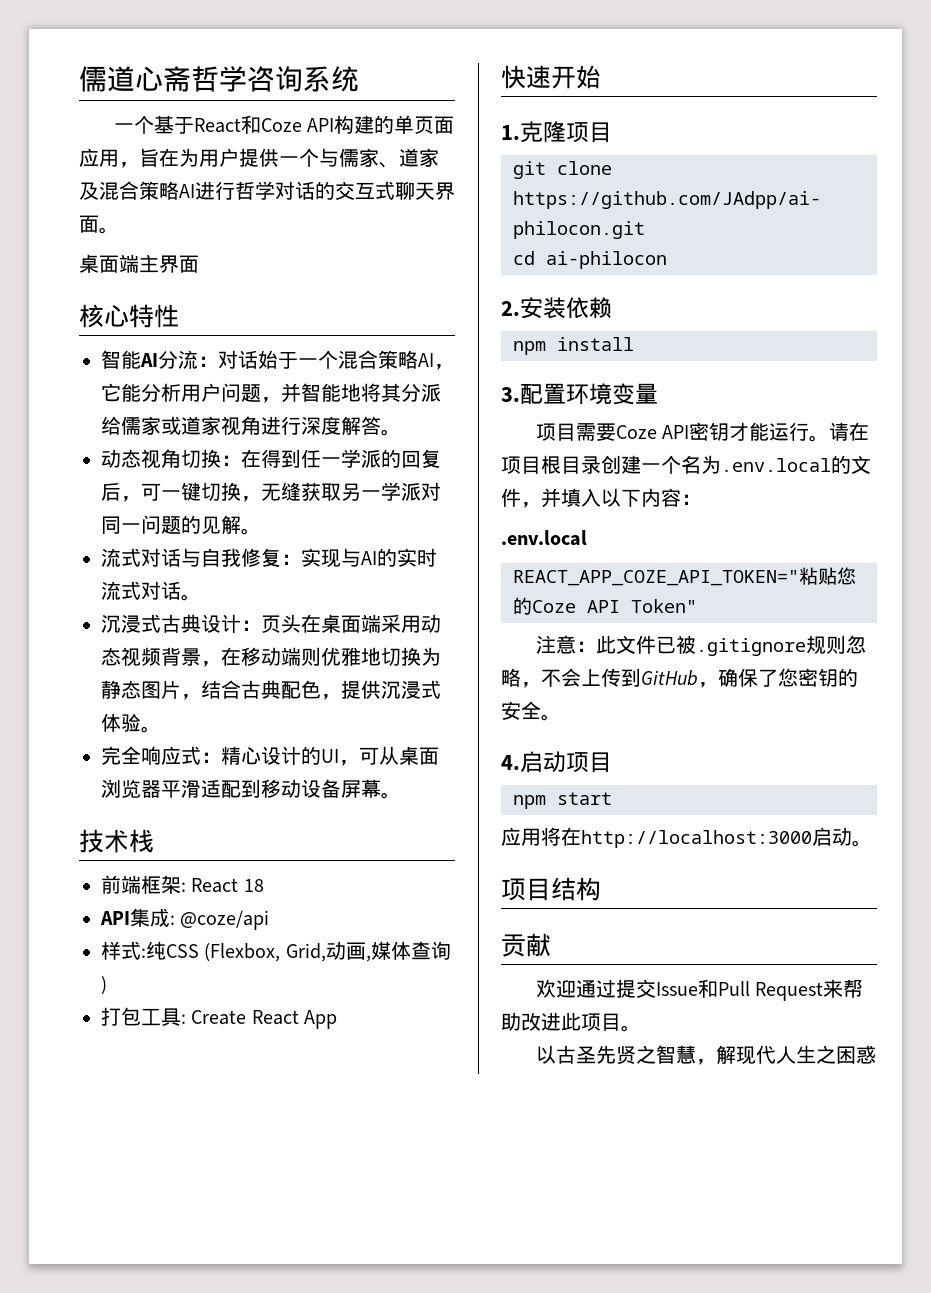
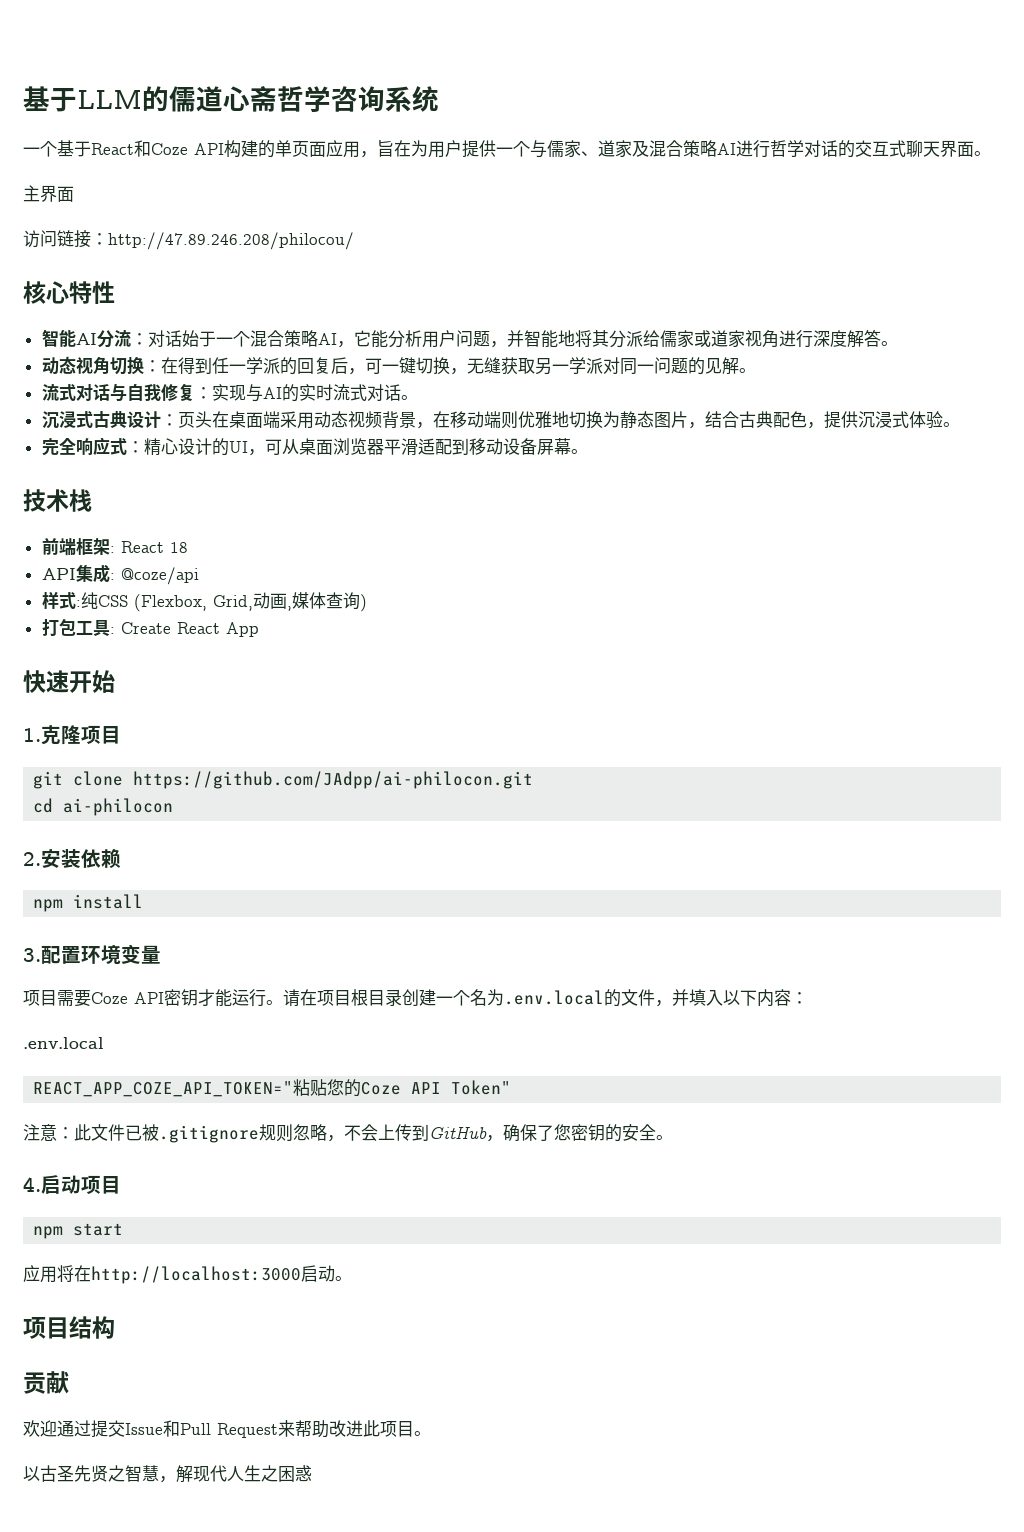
- 儒道心斋哲学咨询系统
+ 基于LLM的儒道心斋哲学咨询系统
- 桌面端主界面
+ 主界面
+ 访问链接：http://47.89.246.208/philocou/

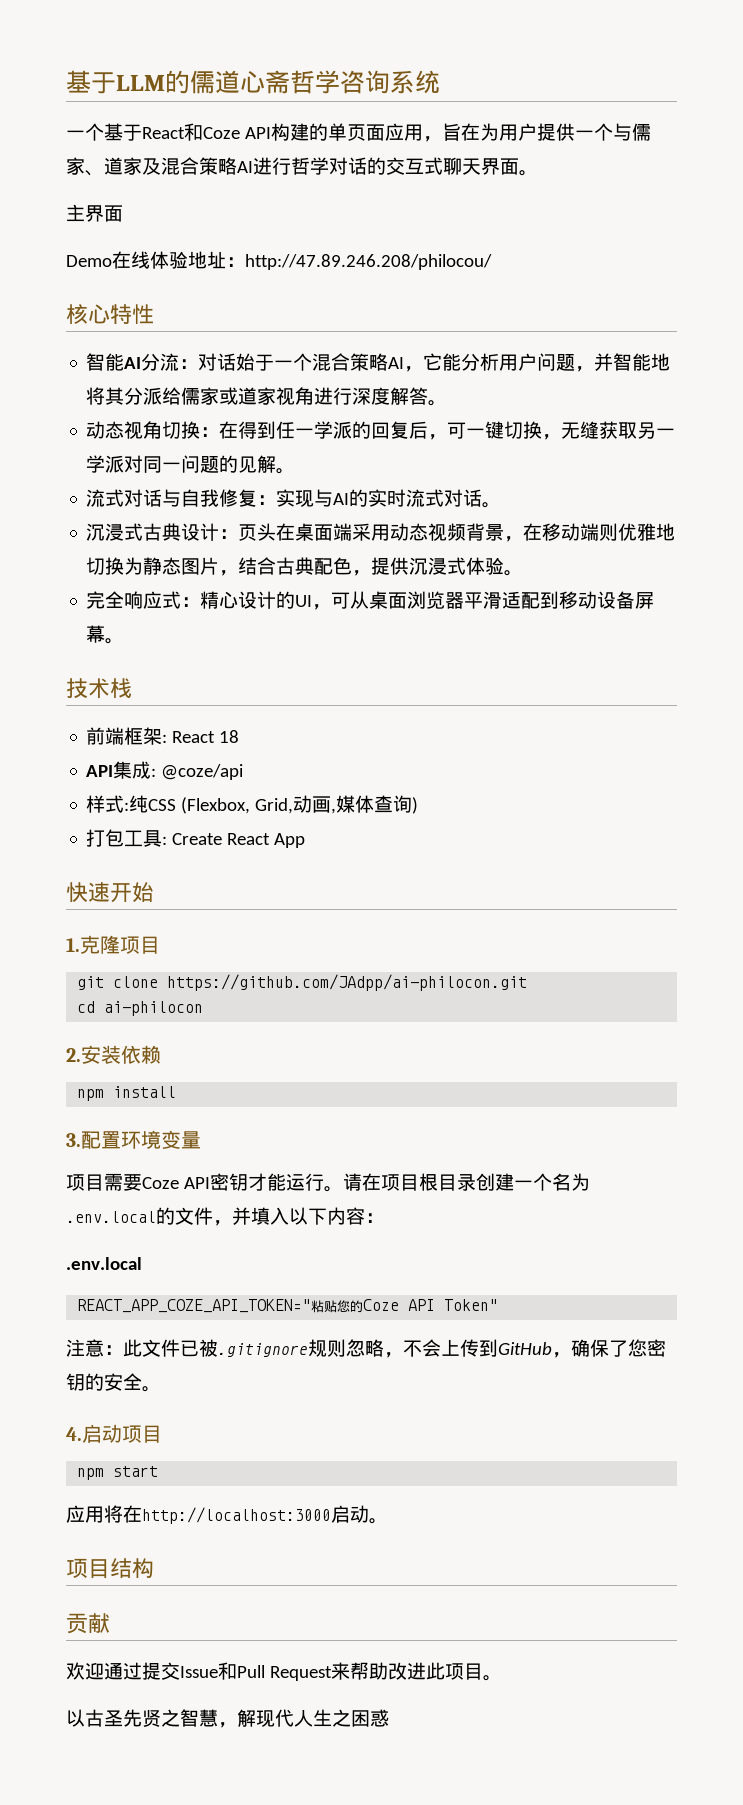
- 访问链接：http://47.89.246.208/philocou/
+ Demo在线体验地址：http://47.89.246.208/philocou/

